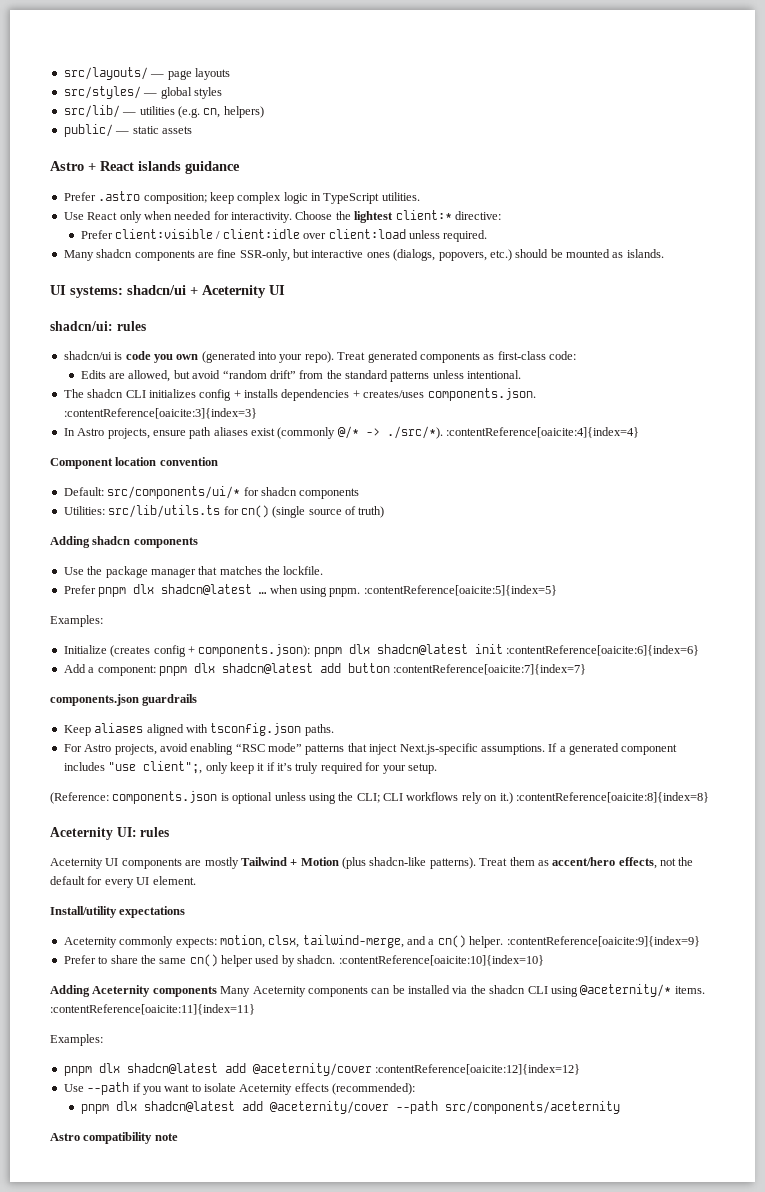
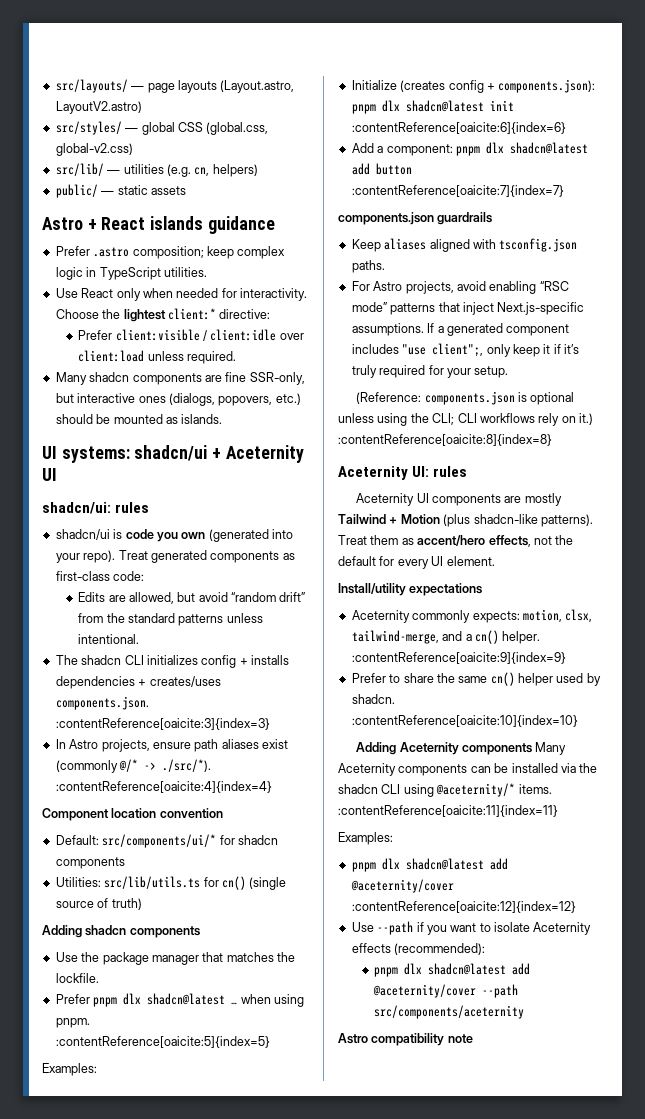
- src/layouts/ — page layouts
+ src/layouts/ — page layouts (Layout.astro, LayoutV2.astro)
- src/styles/ — global styles
+ src/styles/ — global CSS (global.css, global-v2.css)

